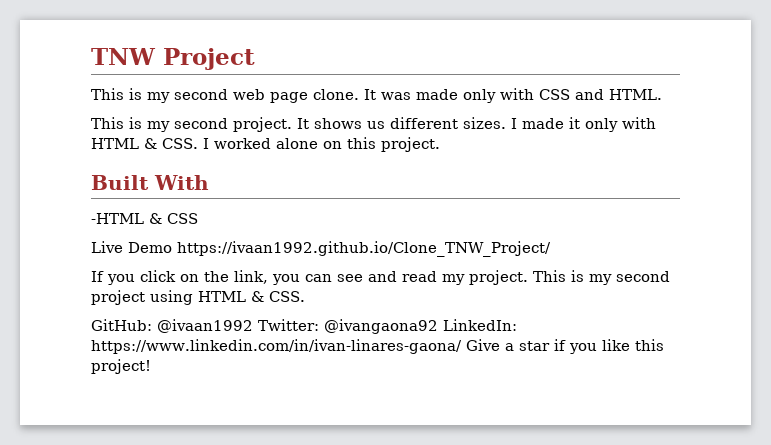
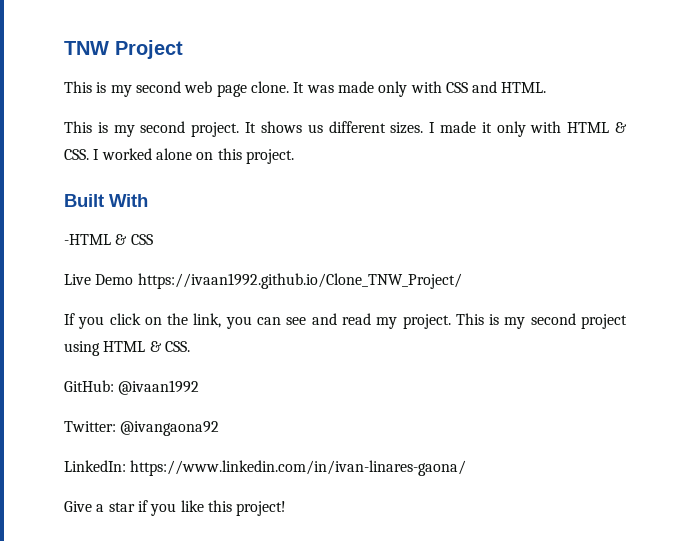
- GitHub: @ivaan1992 Twitter: @ivangaona92 LinkedIn: https://www.linkedin.com/in/ivan-linares-gaona/ Give a star if you like this project!
+ GitHub: @ivaan1992
+ Twitter: @ivangaona92
+ LinkedIn: https://www.linkedin.com/in/ivan-linares-gaona/
+ Give a star if you like this project!

